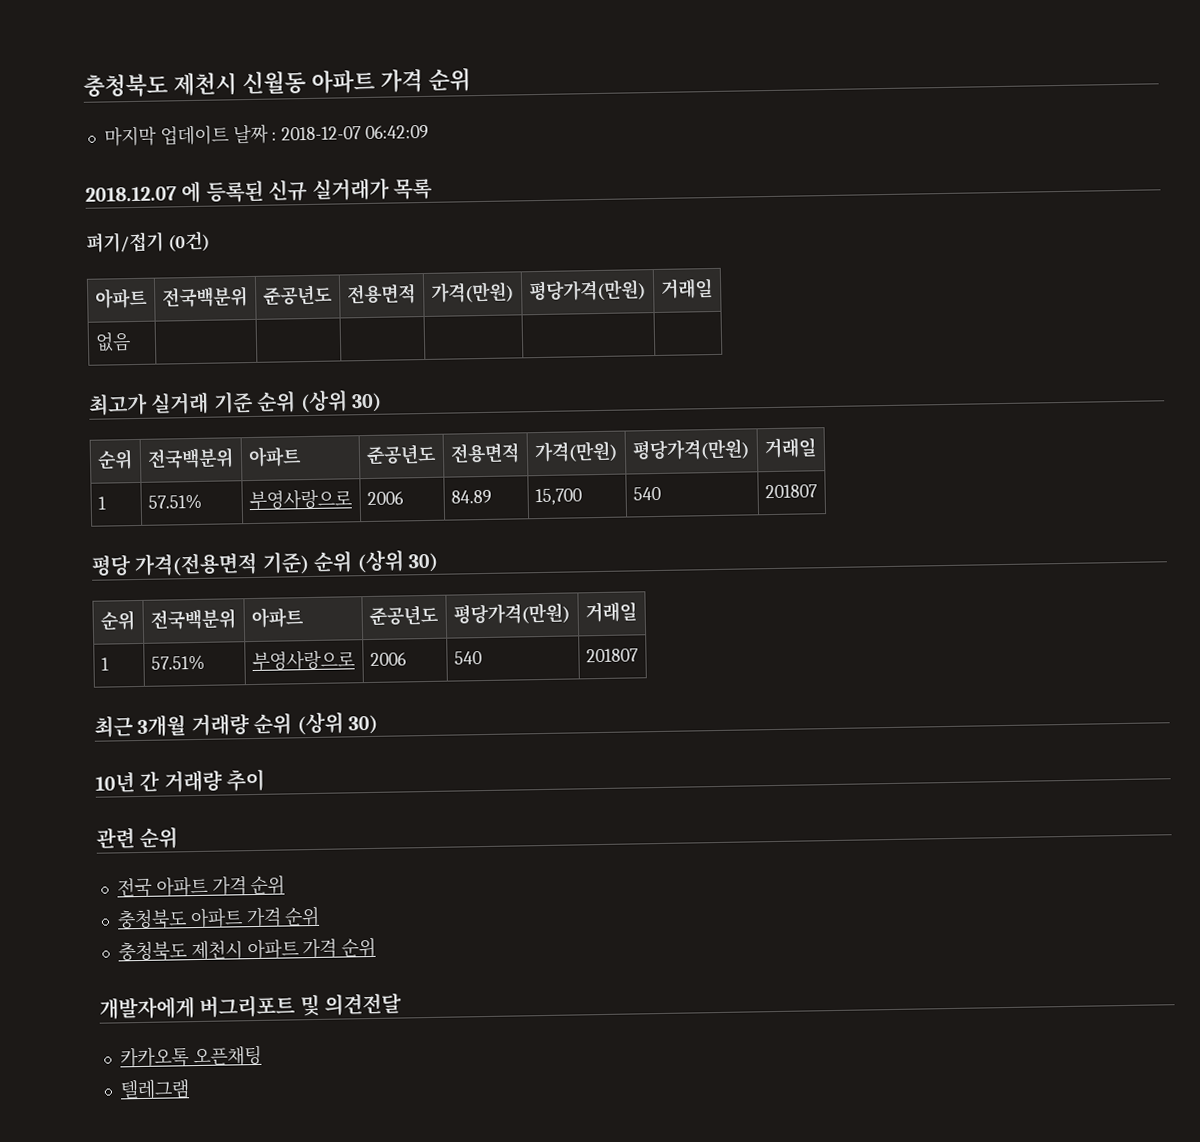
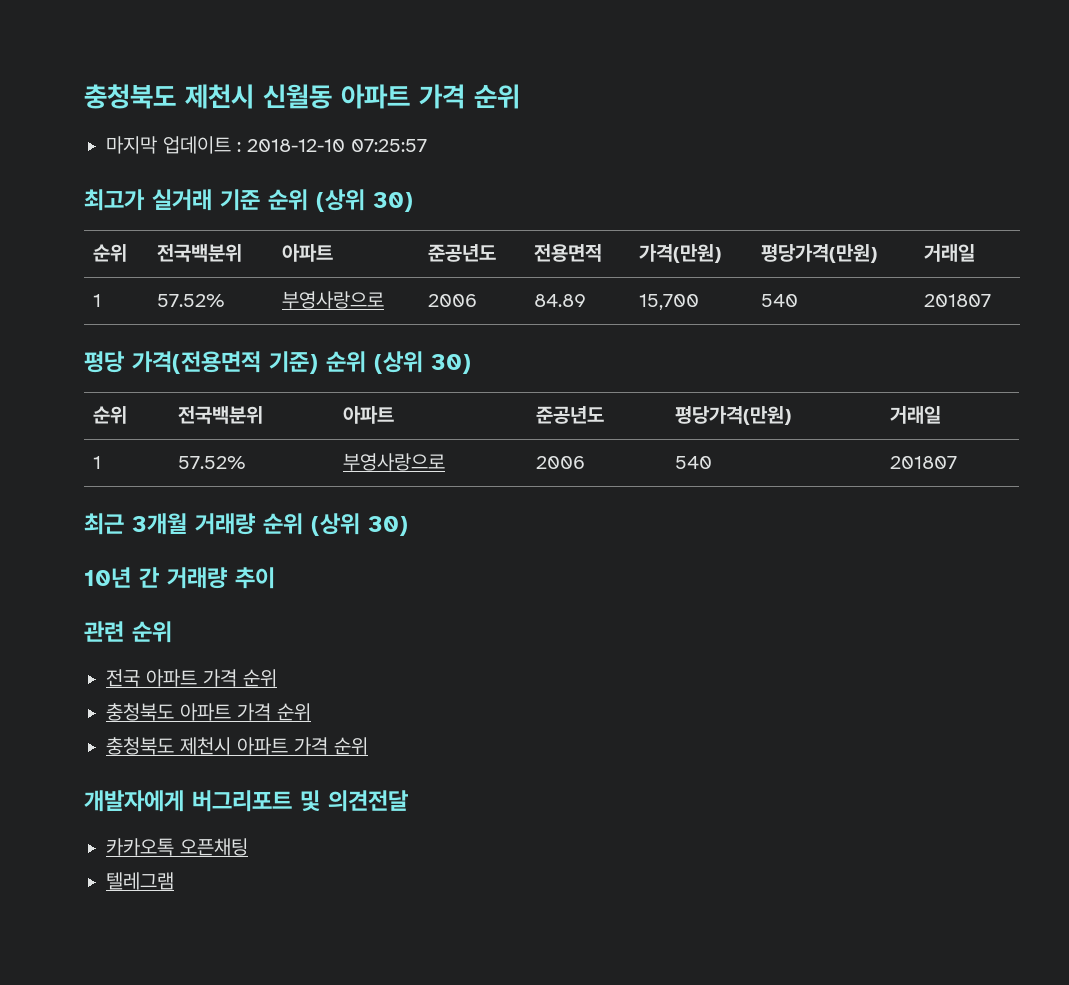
- 마지막 업데이트 날짜 : 2018-12-07 06:42:09
- 2018.12.07 에 등록된 신규 실거래가 목록
- 펴기/접기 (0건)
- 아파트 | 전국백분위 | 준공년도 | 전용면적 | 가격(만원) | 평당가격(만원) | 거래일
- 없음 | | | | | |
+ 마지막 업데이트 : 2018-12-10 07:25:57
- 1 | 57.51% | 부영사랑으로 | 2006 | 84.89 | 15,700 | 540 | 201807
+ 1 | 57.52% | 부영사랑으로 | 2006 | 84.89 | 15,700 | 540 | 201807
- 1 | 57.51% | 부영사랑으로 | 2006 | 540 | 201807
+ 1 | 57.52% | 부영사랑으로 | 2006 | 540 | 201807

